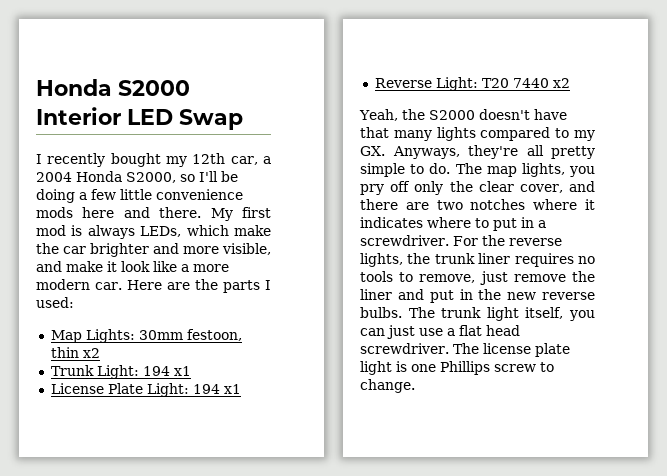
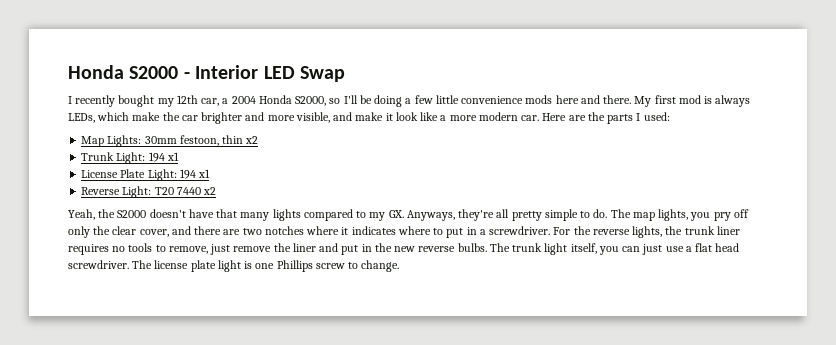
- Honda S2000 Interior LED Swap
+ Honda S2000 - Interior LED Swap

